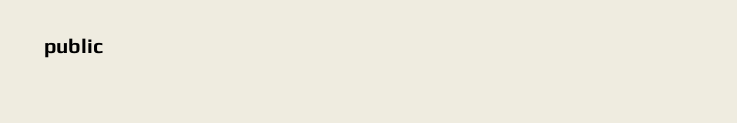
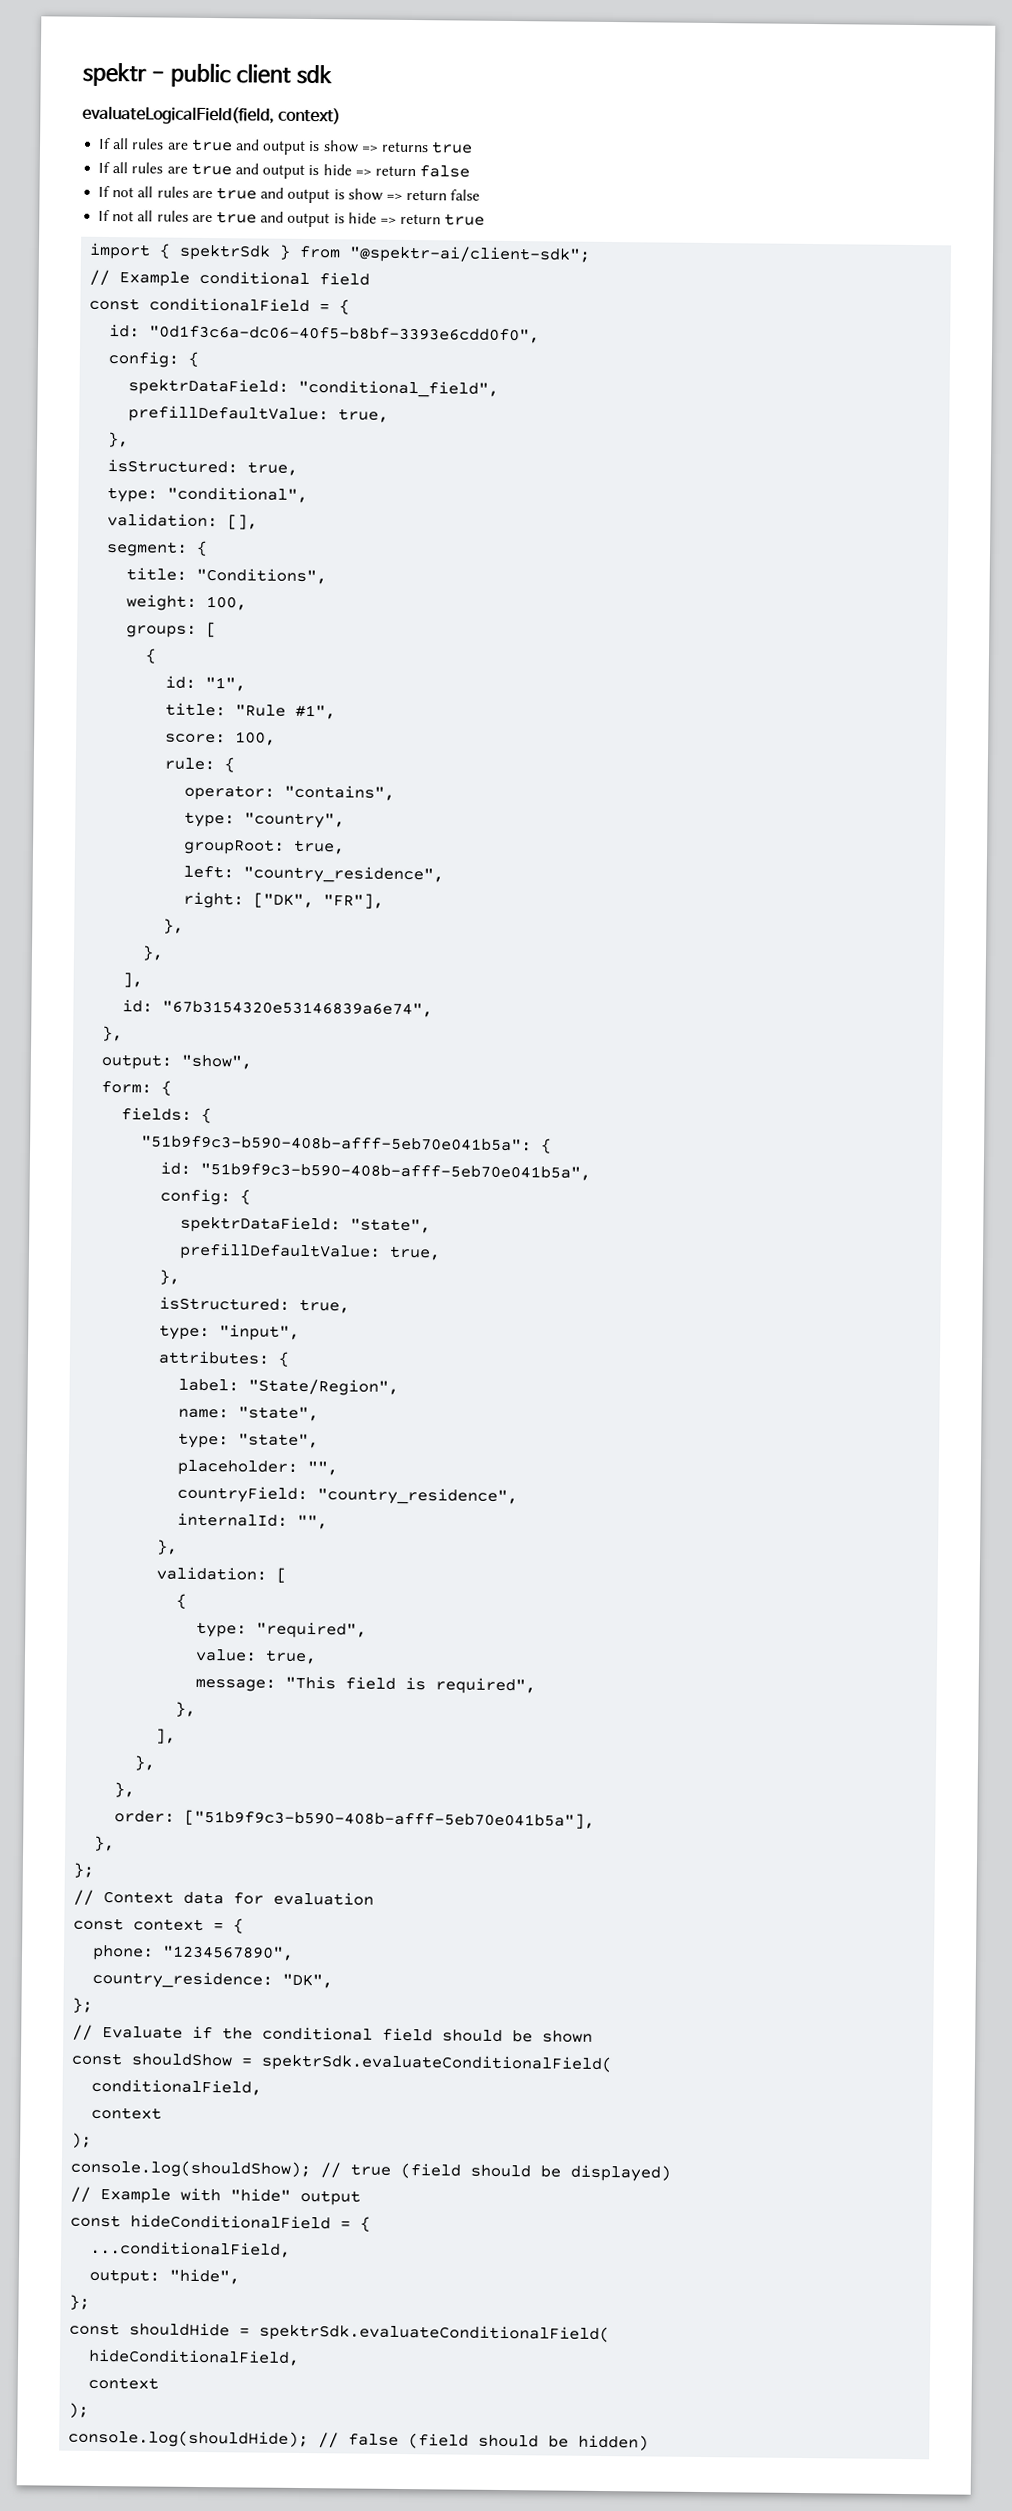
- public
+ spektr - public client sdk
+ evaluateLogicalField(field, context)
+ If all rules are true and output is show => returns true
+ If all rules are true and output is hide => return false
+ If not all rules are true and output is show => return false
+ If not all rules are true and output is hide => return true
+ import { spektrSdk } from "@spektr-ai/client-sdk";
+ // Example conditional field
+ const conditionalField = {
+ id: "0d1f3c6a-dc06-40f5-b8bf-3393e6cdd0f0",
+ config: {
+ spektrDataField: "conditional_field",
+ prefillDefaultValue: true,
+ },
+ isStructured: true,
+ type: "conditional",
+ validation: [],
+ segment: {
+ title: "Conditions",
+ weight: 100,
+ groups: [
+ {
+ id: "1",
+ title: "Rule #1",
+ score: 100,
+ rule: {
+ operator: "contains",
+ type: "country",
+ groupRoot: true,
+ left: "country_residence",
+ right: ["DK", "FR"],
+ },
+ },
+ ],
+ id: "67b3154320e53146839a6e74",
+ },
+ output: "show",
+ form: {
+ fields: {
+ "51b9f9c3-b590-408b-afff-5eb70e041b5a": {
+ id: "51b9f9c3-b590-408b-afff-5eb70e041b5a",
+ config: {
+ spektrDataField: "state",
+ prefillDefaultValue: true,
+ },
+ isStructured: true,
+ type: "input",
+ attributes: {
+ label: "State/Region",
+ name: "state",
+ type: "state",
+ placeholder: "",
+ countryField: "country_residence",
+ internalId: "",
+ },
+ validation: [
+ {
+ type: "required",
+ value: true,
+ message: "This field is required",
+ },
+ ],
+ },
+ },
+ order: ["51b9f9c3-b590-408b-afff-5eb70e041b5a"],
+ },
+ };
+ // Context data for evaluation
+ const context = {
+ phone: "1234567890",
+ country_residence: "DK",
+ };
+ // Evaluate if the conditional field should be shown
+ const shouldShow = spektrSdk.evaluateConditionalField(
+ conditionalField,
+ context
+ );
+ console.log(shouldShow); // true (field should be displayed)
+ // Example with "hide" output
+ const hideConditionalField = {
+ ...conditionalField,
+ output: "hide",
+ };
+ const shouldHide = spektrSdk.evaluateConditionalField(
+ hideConditionalField,
+ context
+ );
+ console.log(shouldHide); // false (field should be hidden)

